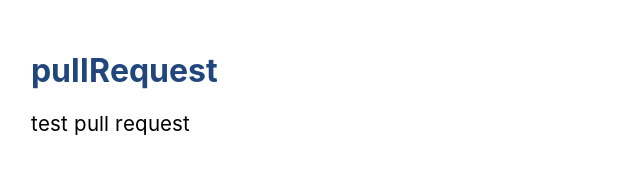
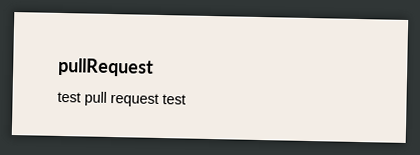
- test pull request
+ test pull request test

